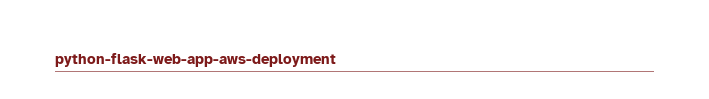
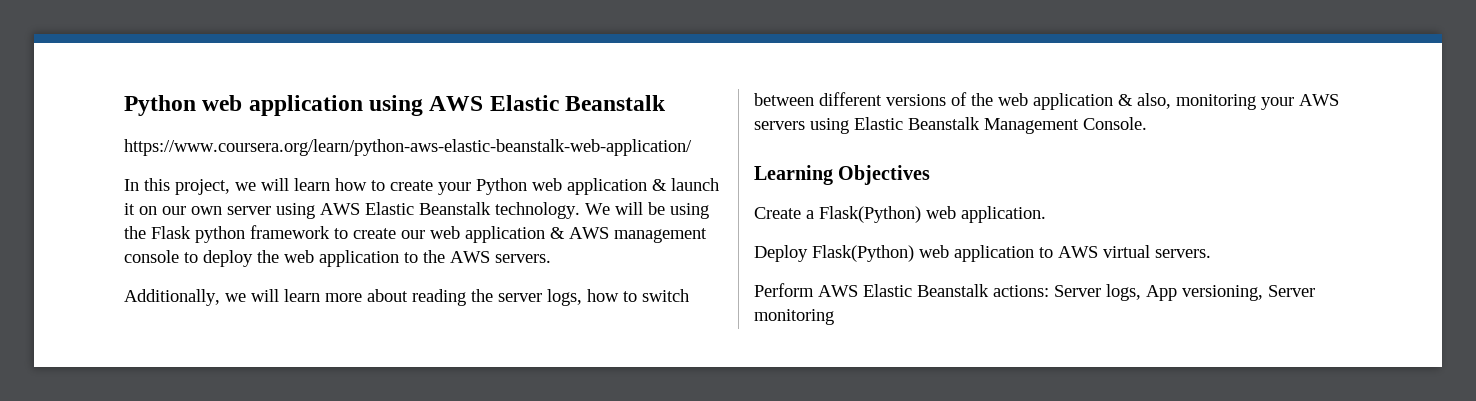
- python-flask-web-app-aws-deployment
+ Python web application using AWS Elastic Beanstalk
+ https://www.coursera.org/learn/python-aws-elastic-beanstalk-web-application/
+ In this project, we will learn how to create your Python web application & launch it on our own server using AWS Elastic Beanstalk technology. We will be using the Flask python framework to create our web application & AWS management console to deploy the web application to the AWS servers.
+ Additionally, we will learn more about reading the server logs, how to switch between different versions of the web application & also, monitoring your AWS servers using Elastic Beanstalk Management Console.
+ Learning Objectives
+ Create a Flask(Python) web application.
+ Deploy Flask(Python) web application to AWS virtual servers.
+ Perform AWS Elastic Beanstalk actions: Server logs, App versioning, Server monitoring

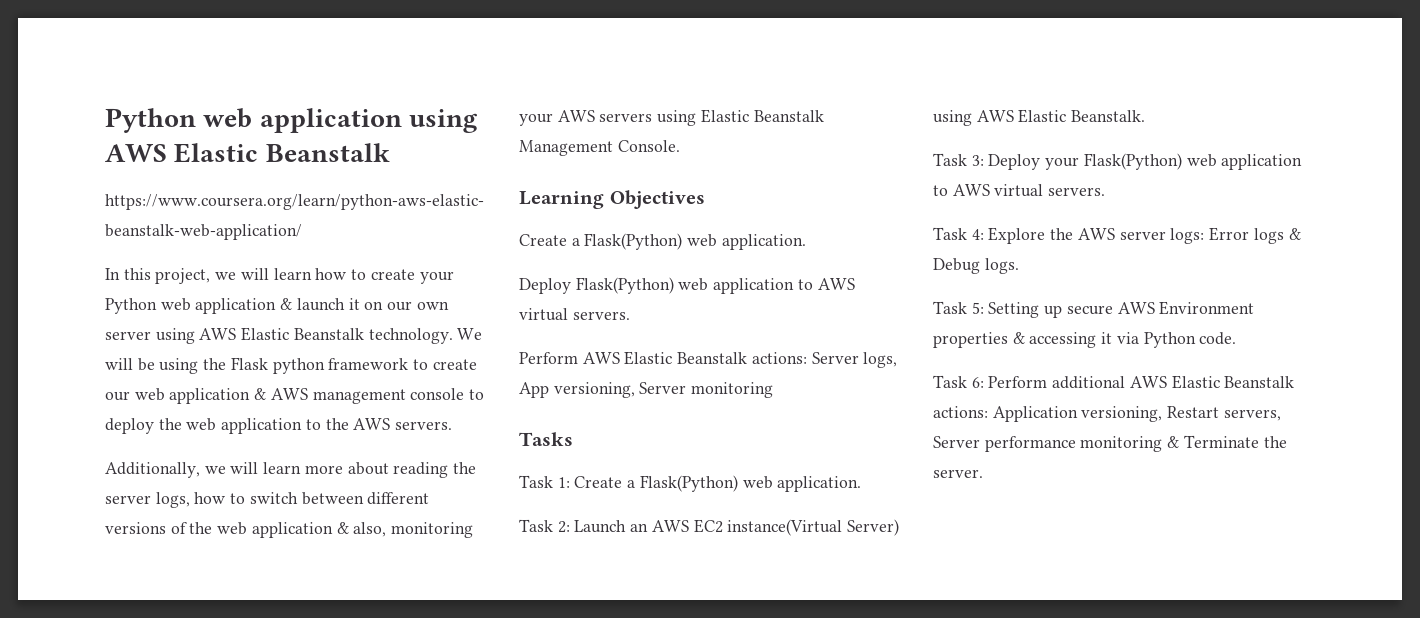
+ Tasks
+ Task 1: Create a Flask(Python) web application.
+ Task 2: Launch an AWS EC2 instance(Virtual Server) using AWS Elastic Beanstalk.
+ Task 3: Deploy your Flask(Python) web application to AWS virtual servers.
+ Task 4: Explore the AWS server logs: Error logs & Debug logs.
+ Task 5: Setting up secure AWS Environment properties & accessing it via Python code.
+ Task 6: Perform additional AWS Elastic Beanstalk actions: Application versioning, Restart servers, Server performance monitoring & Terminate the server.

